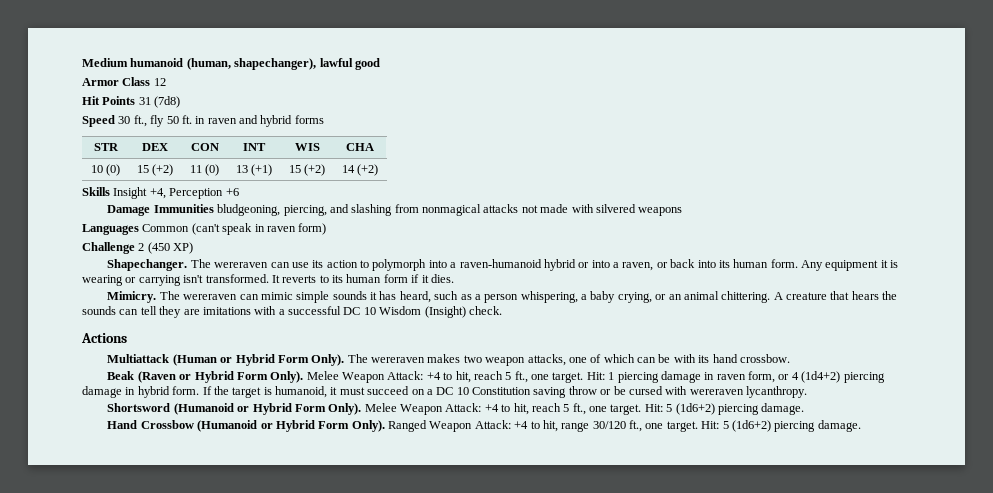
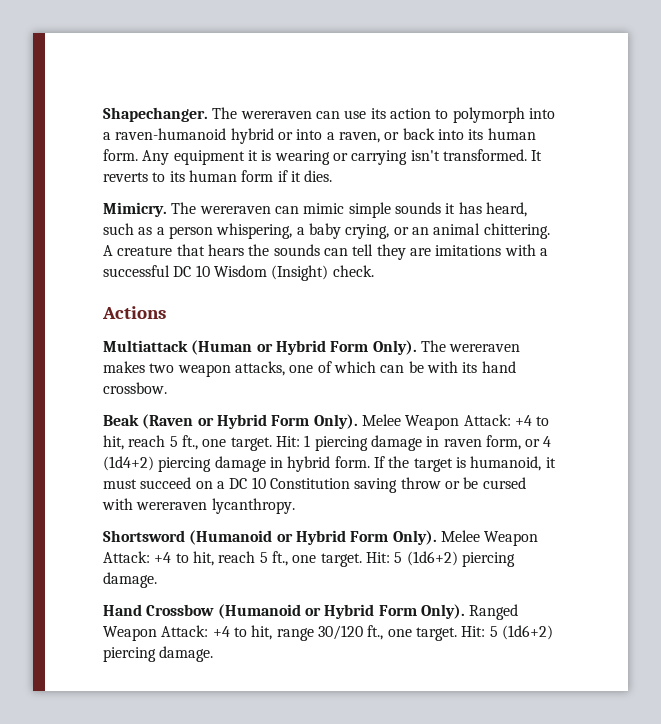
- Medium humanoid (human, shapechanger), lawful good
- Armor Class 12
- Hit Points 31 (7d8)
- Speed 30 ft., fly 50 ft. in raven and hybrid forms
- STR | DEX | CON | INT | WIS | CHA
- 10 (0) | 15 (+2) | 11 (0) | 13 (+1) | 15 (+2) | 14 (+2)
- Skills Insight +4, Perception +6
- Damage Immunities bludgeoning, piercing, and slashing from nonmagical attacks not made with silvered weapons
- Languages Common (can't speak in raven form)
- Challenge 2 (450 XP)

